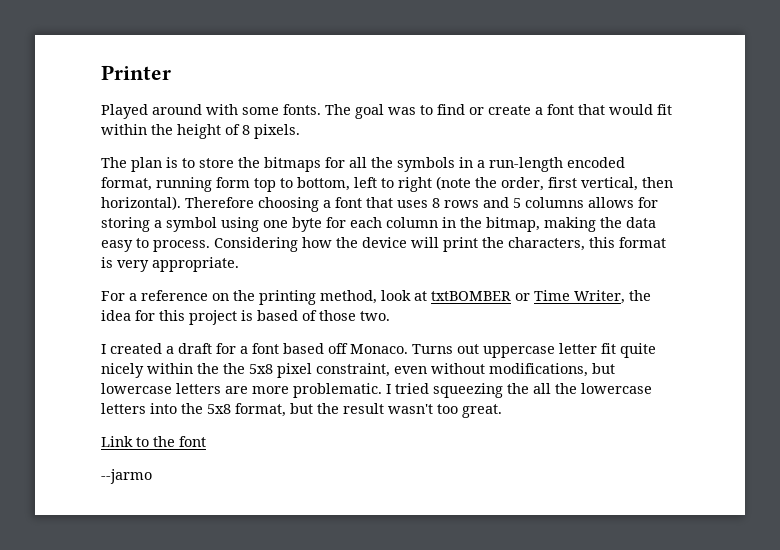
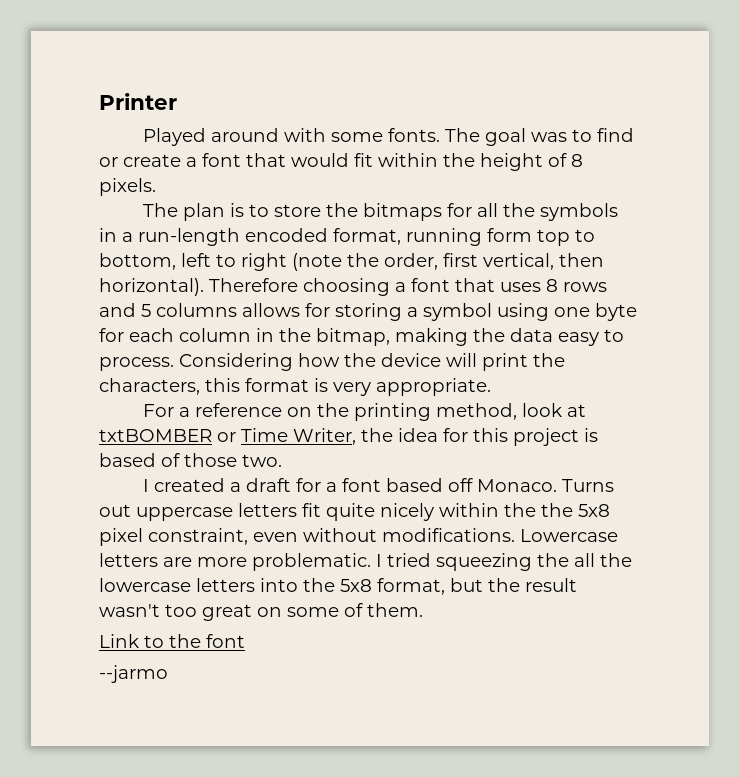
- Turns out uppercase letter fit quite nicely within the the 5x8 pixel constraint, even without modifications, but lowercase letters are more problematic.
+ Turns out uppercase letters fit quite nicely within the the 5x8 pixel constraint, even without modifications. Lowercase letters are more problematic.
- I tried squeezing the all the lowercase letters into the 5x8 format, but the result wasn't too great.
+ I tried squeezing the all the lowercase letters into the 5x8 format, but the result wasn't too great on some of them.

